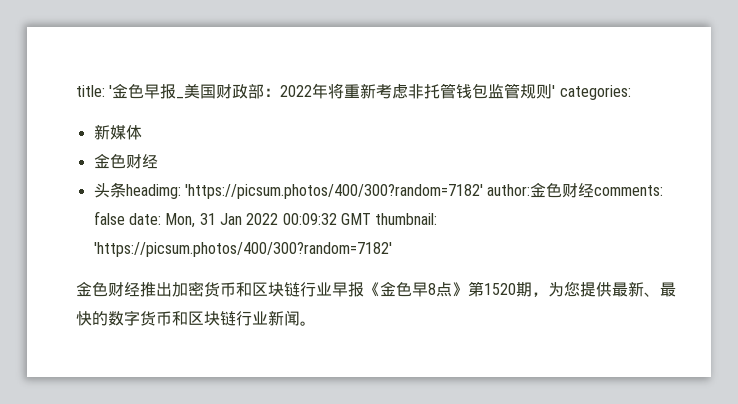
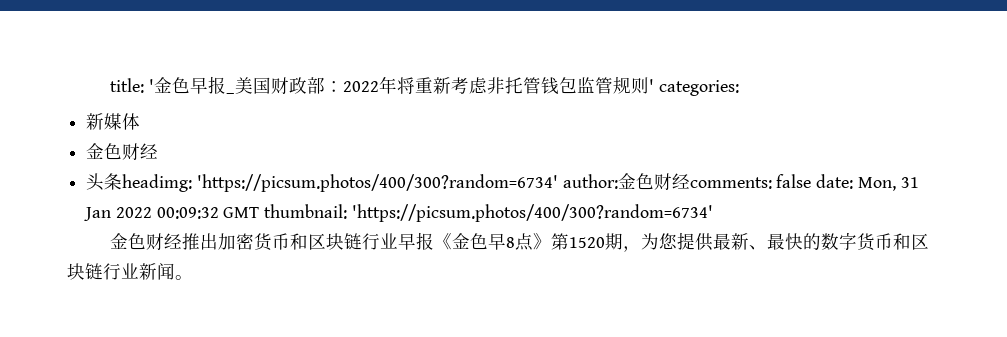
- 头条headimg: 'https://picsum.photos/400/300?random=7182' author:金色财经comments: false date: Mon, 31 Jan 2022 00:09:32 GMT thumbnail: 'https://picsum.photos/400/300?random=7182'
+ 头条headimg: 'https://picsum.photos/400/300?random=6734' author:金色财经comments: false date: Mon, 31 Jan 2022 00:09:32 GMT thumbnail: 'https://picsum.photos/400/300?random=6734'

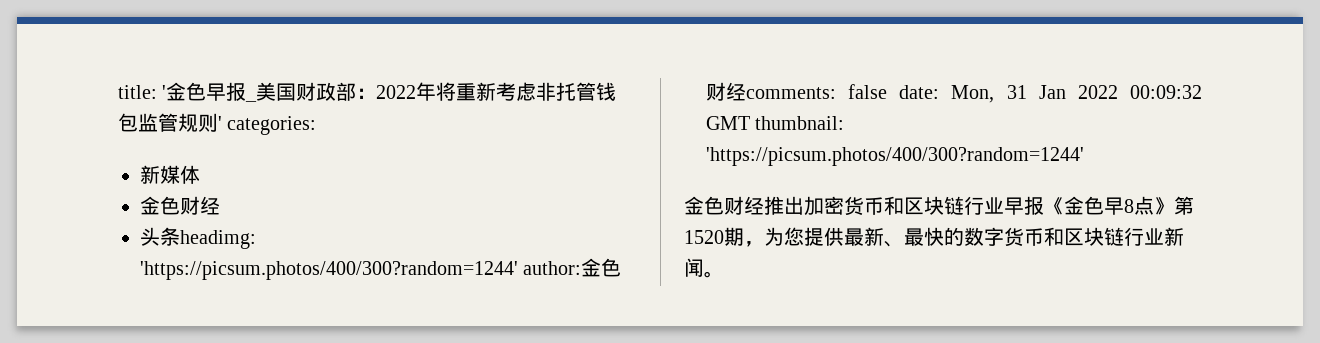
- 头条headimg: 'https://picsum.photos/400/300?random=6734' author:金色财经comments: false date: Mon, 31 Jan 2022 00:09:32 GMT thumbnail: 'https://picsum.photos/400/300?random=6734'
+ 头条headimg: 'https://picsum.photos/400/300?random=1244' author:金色财经comments: false date: Mon, 31 Jan 2022 00:09:32 GMT thumbnail: 'https://picsum.photos/400/300?random=1244'

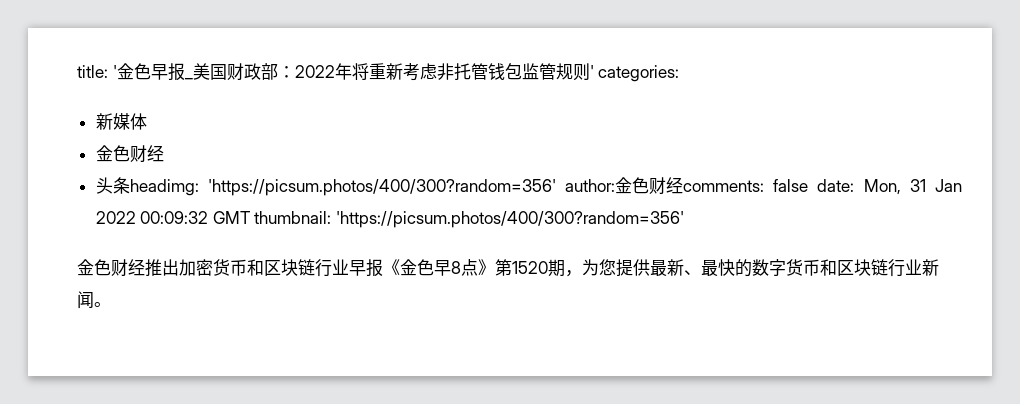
- 头条headimg: 'https://picsum.photos/400/300?random=1244' author:金色财经comments: false date: Mon, 31 Jan 2022 00:09:32 GMT thumbnail: 'https://picsum.photos/400/300?random=1244'
+ 头条headimg: 'https://picsum.photos/400/300?random=356' author:金色财经comments: false date: Mon, 31 Jan 2022 00:09:32 GMT thumbnail: 'https://picsum.photos/400/300?random=356'

